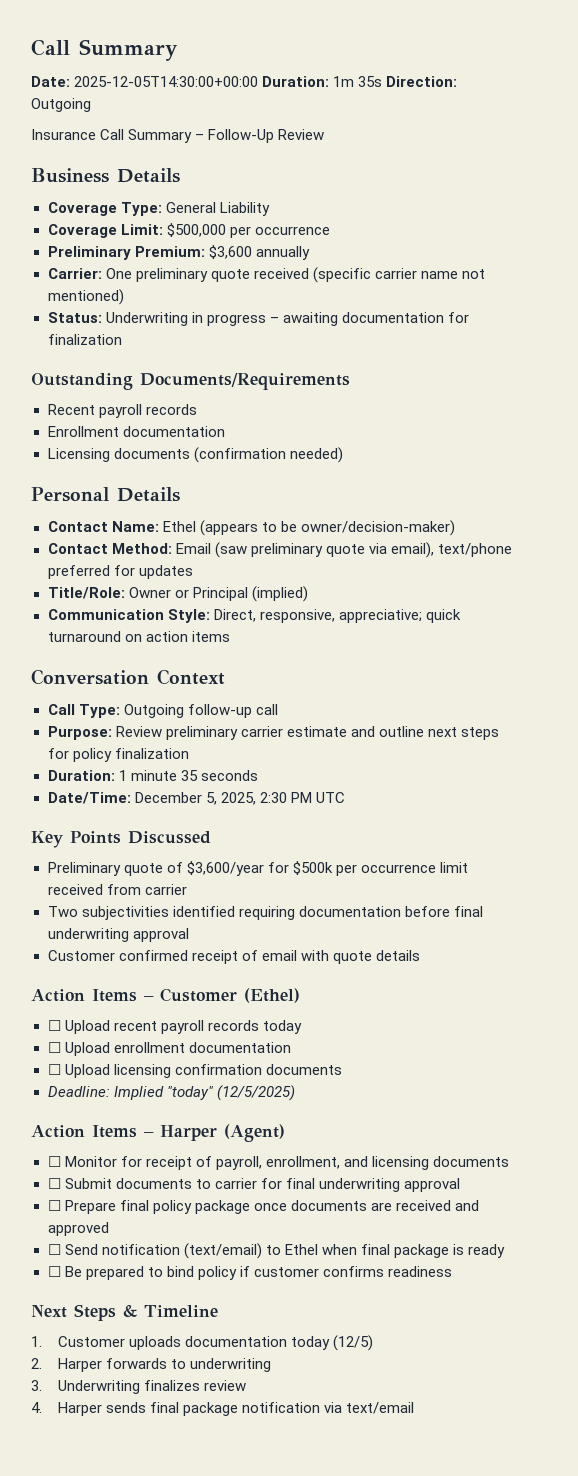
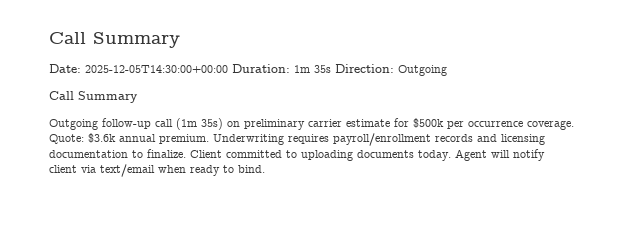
  Date: 2025-12-05T14:30:00+00:00 Duration: 1m 35s Direction: Outgoing
- Insurance Call Summary – Follow-Up Review
- Business Details
- Coverage Type: General Liability
- Coverage Limit: $500,000 per occurrence
- Preliminary Premium: $3,600 annually
- Carrier: One preliminary quote received (specific carrier name not mentioned)
- Status: Underwriting in progress – awaiting documentation for finalization
- Outstanding Documents/Requirements
- Recent payroll records
- Enrollment documentation
- Licensing documents (confirmation needed)
- Personal Details
- Contact Name: Ethel (appears to be owner/decision-maker)
- Contact Method: Email (saw preliminary quote via email), text/phone preferred for updates
- Title/Role: Owner or Principal (implied)
- Communication Style: Direct, responsive, appreciative; quick turnaround on action items
- Conversation Context
- Call Type: Outgoing follow-up call
- Purpose: Review preliminary carrier estimate and outline next steps for policy finalization
- Duration: 1 minute 35 seconds
- Date/Time: December 5, 2025, 2:30 PM UTC
- Key Points Discussed
- Preliminary quote of $3,600/year for $500k per occurrence limit received from carrier
- Two subjectivities identified requiring documentation before final underwriting approval
- Customer confirmed receipt of email with quote details
- Action Items – Customer (Ethel)
- ☐ Upload recent payroll records today
- ☐ Upload enrollment documentation
- ☐ Upload licensing confirmation documents
- Deadline: Implied "today" (12/5/2025)
- Action Items – Harper (Agent)
- ☐ Monitor for receipt of payroll, enrollment, and licensing documents
- ☐ Submit documents to carrier for final underwriting approval
- ☐ Prepare final policy package once documents are received and approved
- ☐ Send notification (text/email) to Ethel when final package is ready
- ☐ Be prepared to bind policy if customer confirms readiness
- Next Steps & Timeline
- 1. Customer uploads documentation today (12/5)
- 2. Harper forwards to underwriting
- 3. Underwriting finalizes review
- 4. Harper sends final package notification via text/email
+ Call Summary
+ Outgoing follow-up call (1m 35s) on preliminary carrier estimate for $500k per occurrence coverage. Quote: $3.6k annual premium. Underwriting requires payroll/enrollment records and licensing documentation to finalize. Client committed to uploading documents today. Agent will notify client via text/email when ready to bind.

